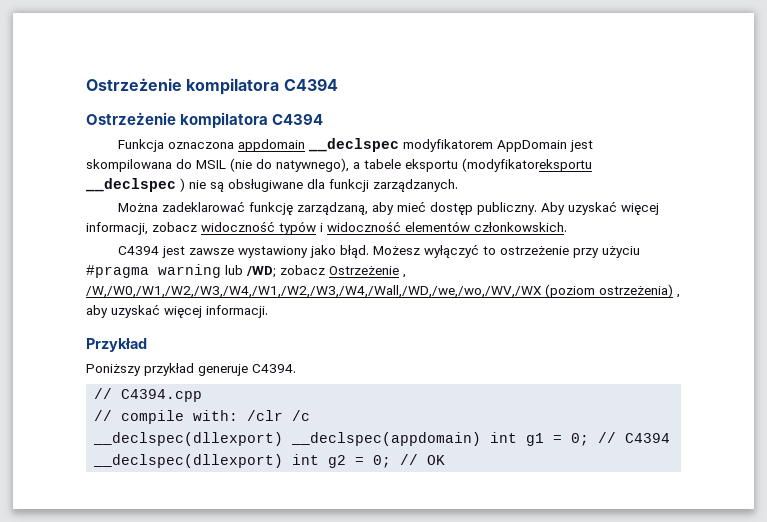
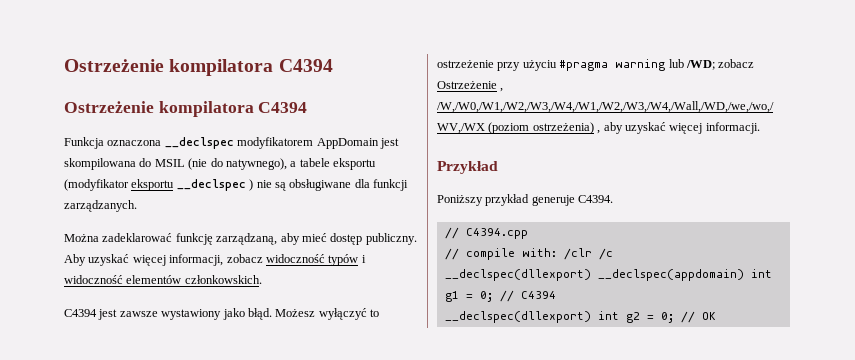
- Funkcja oznaczona appdomain __declspec modyfikatorem AppDomain jest skompilowana do MSIL (nie do natywnego), a tabele eksportu (modyfikatoreksportu __declspec ) nie są obsługiwane dla funkcji zarządzanych.
+ Funkcja oznaczona __declspec modyfikatorem AppDomain jest skompilowana do MSIL (nie do natywnego), a tabele eksportu (modyfikator eksportu __declspec ) nie są obsługiwane dla funkcji zarządzanych.

